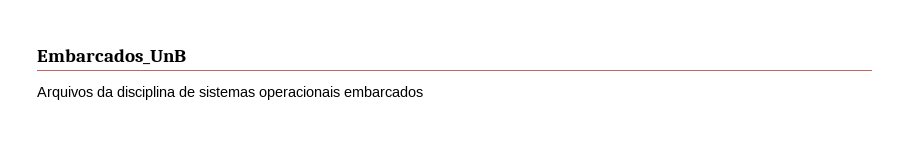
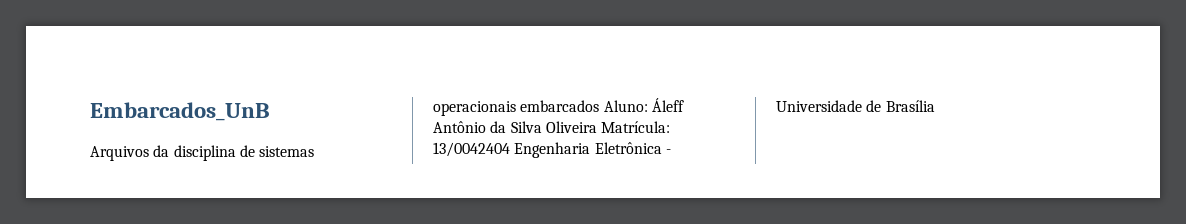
- Arquivos da disciplina de sistemas operacionais embarcados
+ Arquivos da disciplina de sistemas operacionais embarcados Aluno: Áleff Antônio da Silva Oliveira Matrícula: 13/0042404 Engenharia Eletrônica - Universidade de Brasília

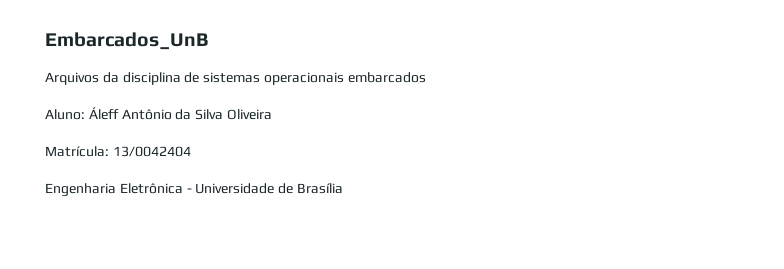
- Arquivos da disciplina de sistemas operacionais embarcados Aluno: Áleff Antônio da Silva Oliveira Matrícula: 13/0042404 Engenharia Eletrônica - Universidade de Brasília
+ Arquivos da disciplina de sistemas operacionais embarcados
+ Aluno: Áleff Antônio da Silva Oliveira
+ Matrícula: 13/0042404
+ Engenharia Eletrônica - Universidade de Brasília

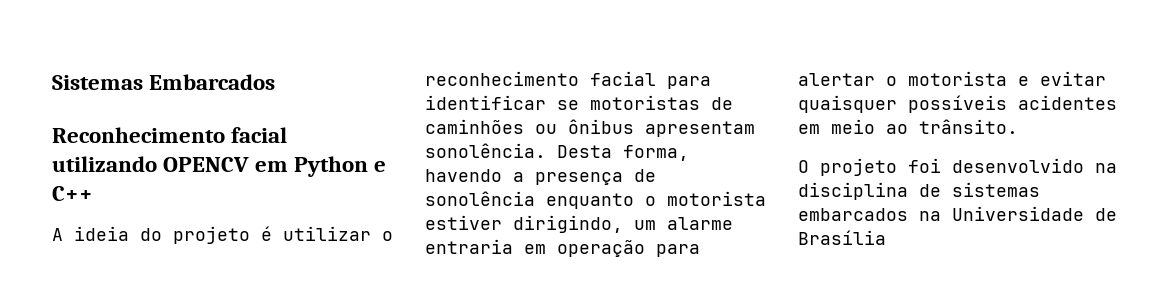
- Embarcados_UnB
- Arquivos da disciplina de sistemas operacionais embarcados
- Aluno: Áleff Antônio da Silva Oliveira
- Matrícula: 13/0042404
- Engenharia Eletrônica - Universidade de Brasília
+ Sistemas Embarcados
+ Reconhecimento facial utilizando OPENCV em Python e C++
+ A ideia do projeto é utilizar o reconhecimento facial para identificar se motoristas de caminhões ou ônibus apresentam sonolência. Desta forma, havendo a presença de sonolência enquanto o motorista estiver dirigindo, um alarme entraria em operação para alertar o motorista e evitar quaisquer possíveis acidentes em meio ao trânsito.
+ O projeto foi desenvolvido na disciplina de sistemas embarcados na Universidade de Brasília

